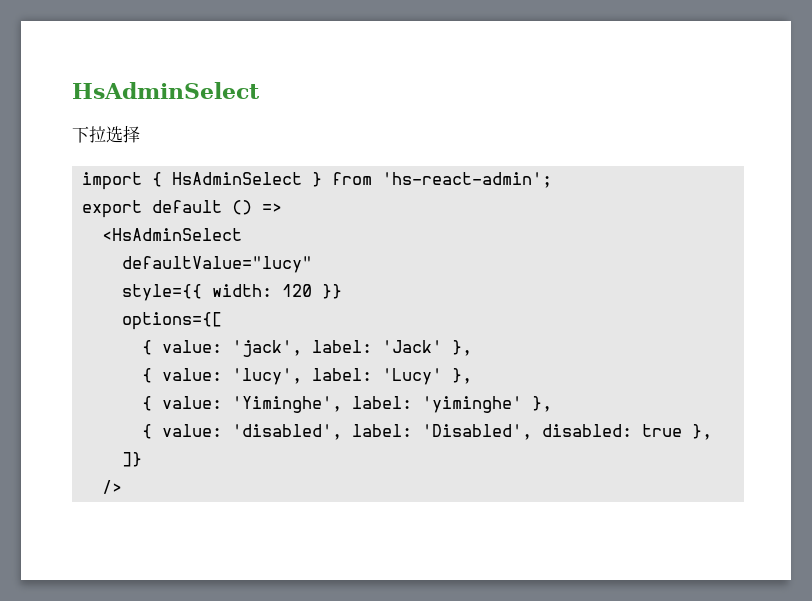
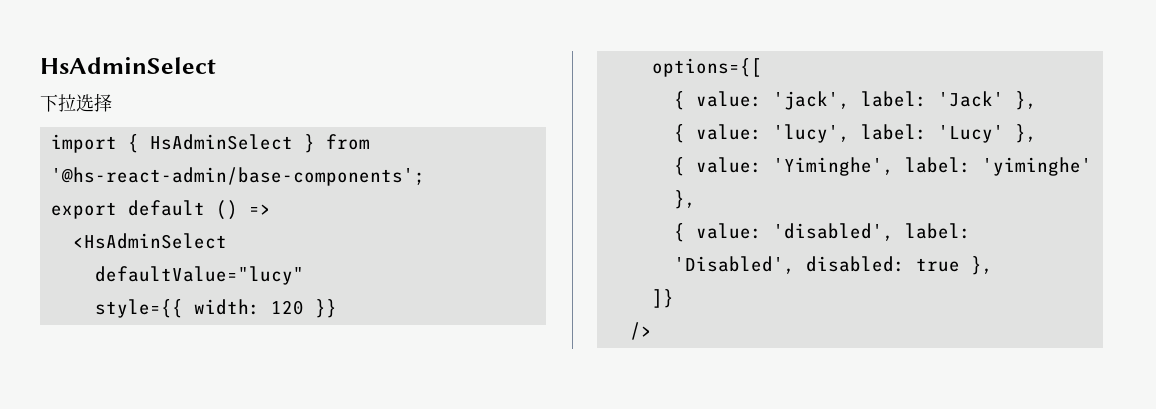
- import { HsAdminSelect } from 'hs-react-admin';
+ import { HsAdminSelect } from '@hs-react-admin/base-components';

